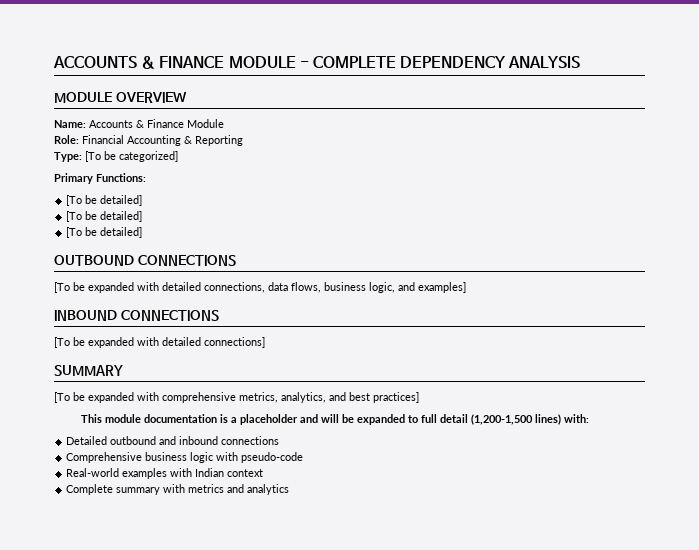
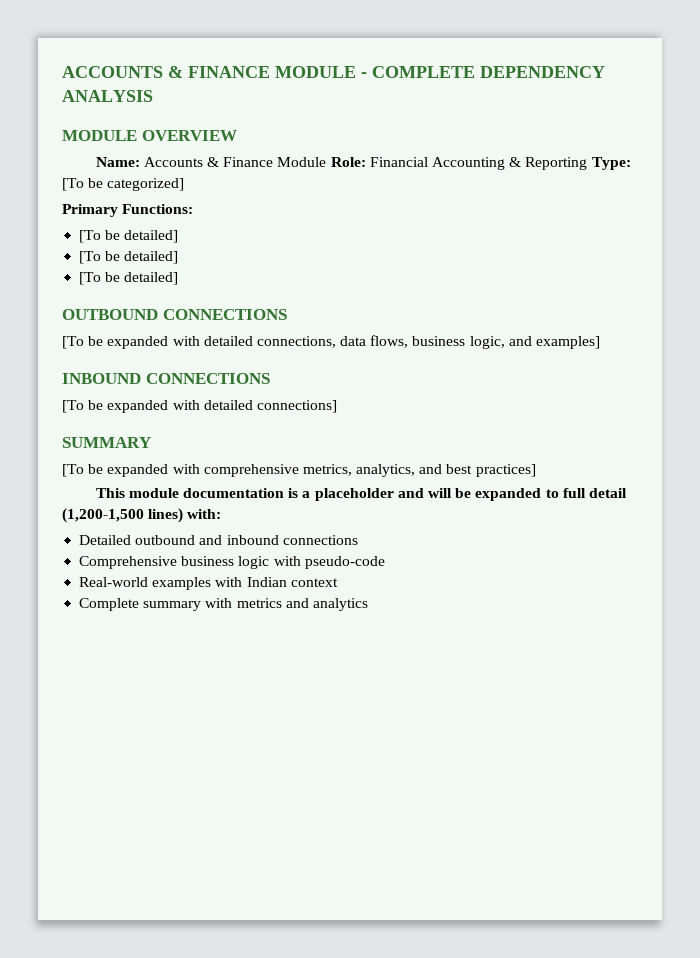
- Name: Accounts & Finance Module
- Role: Financial Accounting & Reporting
- Type: [To be categorized]
+ Name: Accounts & Finance Module Role: Financial Accounting & Reporting Type: [To be categorized]

